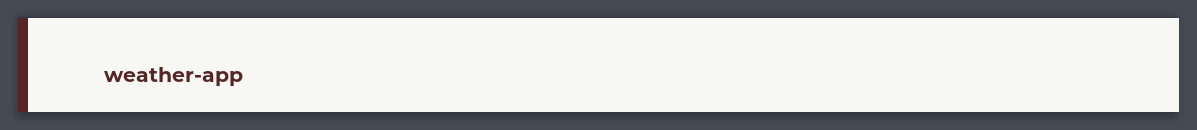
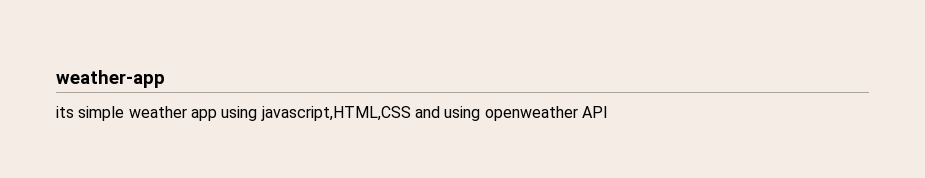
+ its simple weather app using javascript,HTML,CSS and using openweather API

